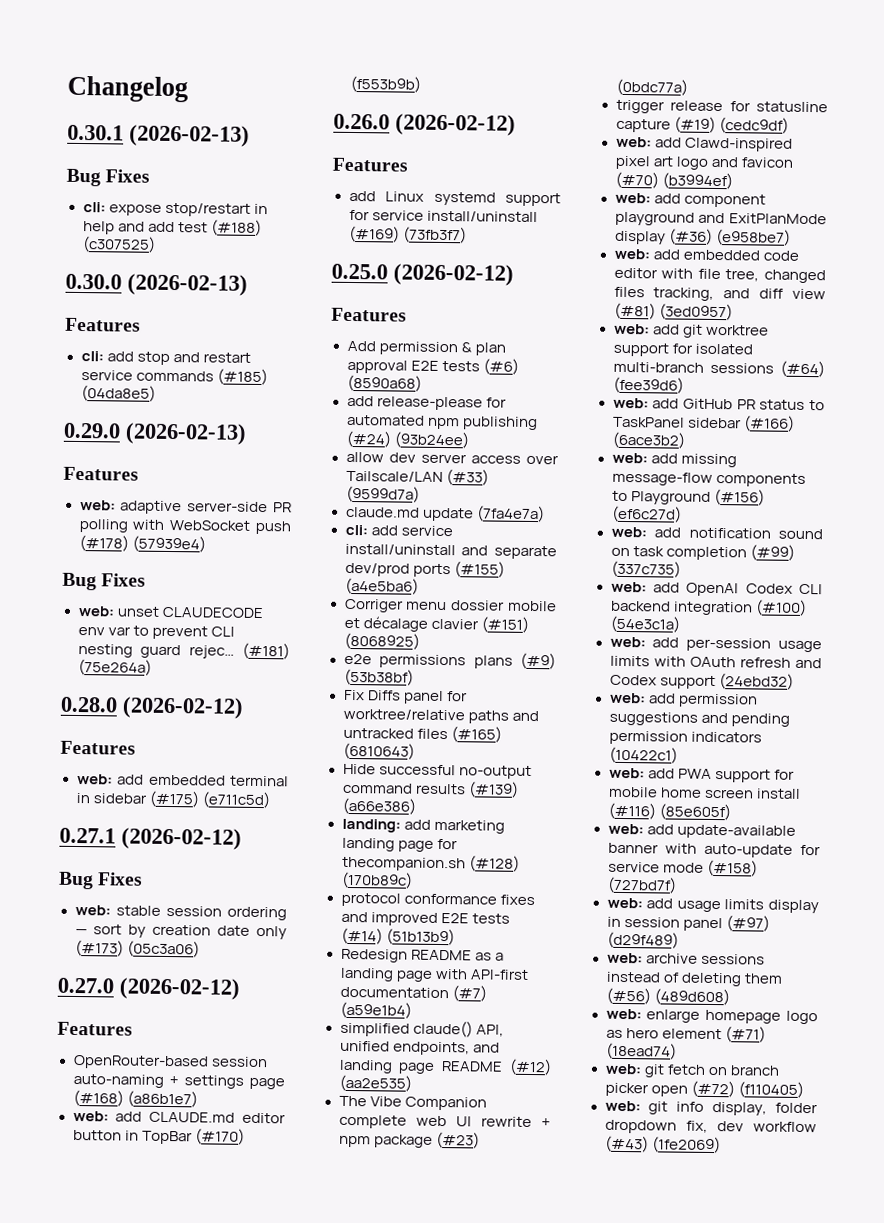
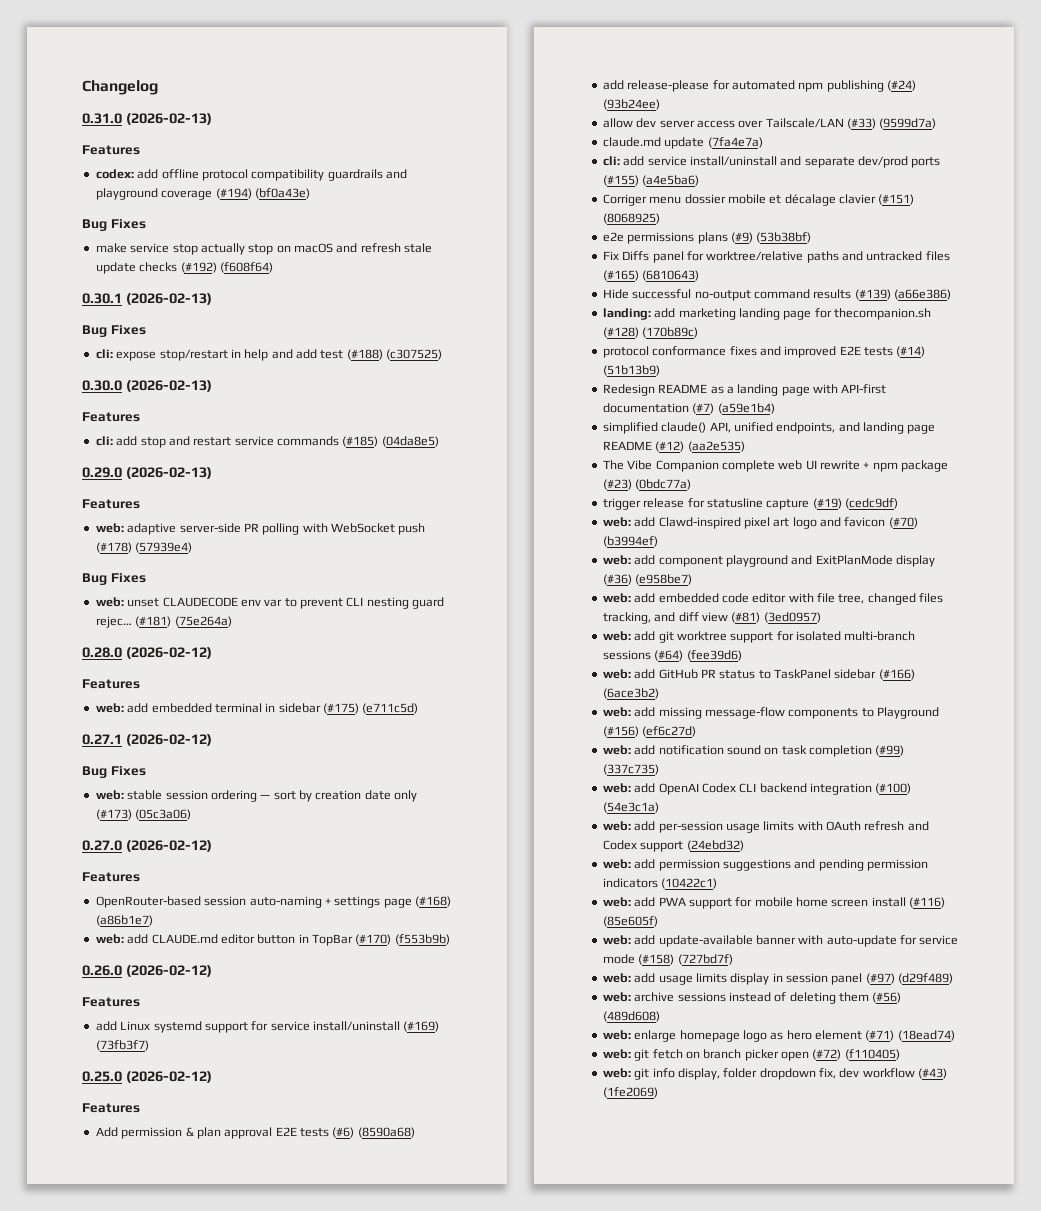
+ 0.31.0 (2026-02-13)
+ Features
+ codex: add offline protocol compatibility guardrails and playground coverage (#194) (bf0a43e)
+ Bug Fixes
+ make service stop actually stop on macOS and refresh stale update checks (#192) (f608f64)

